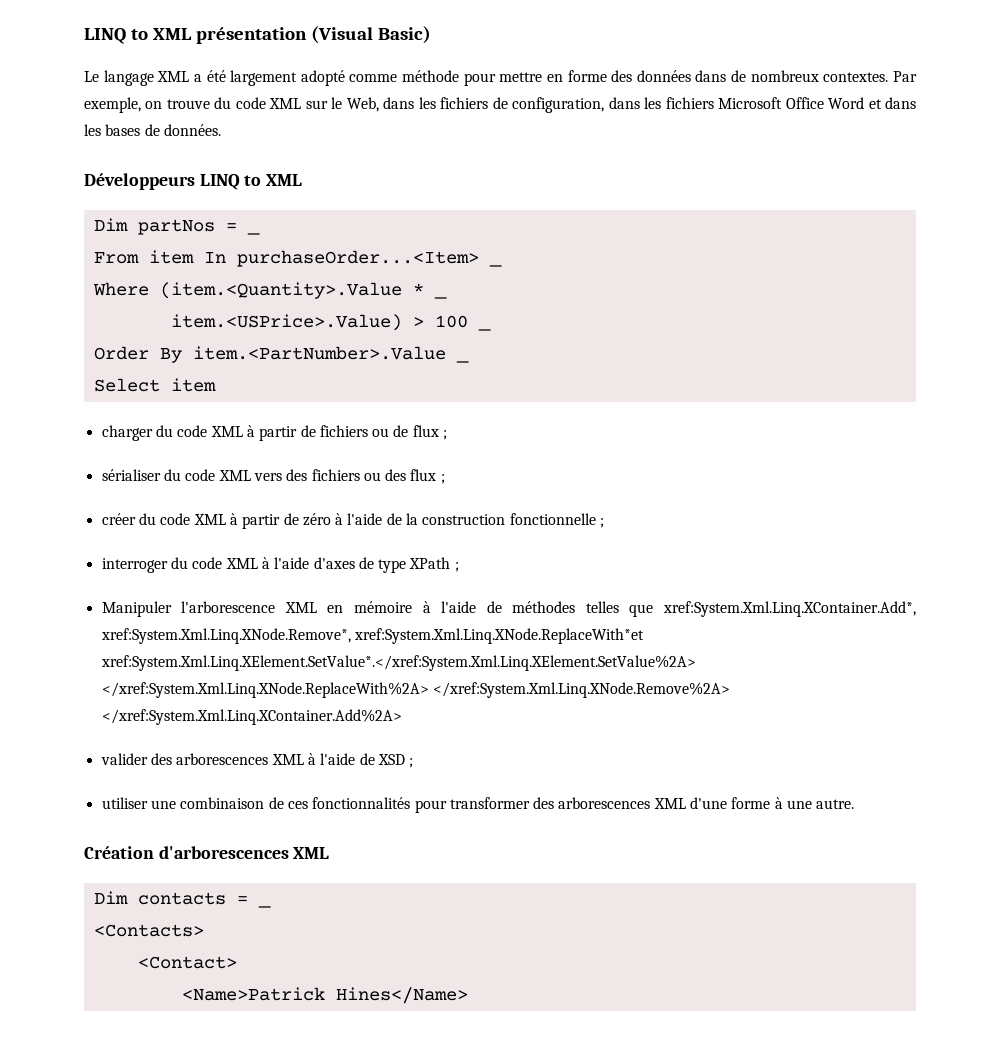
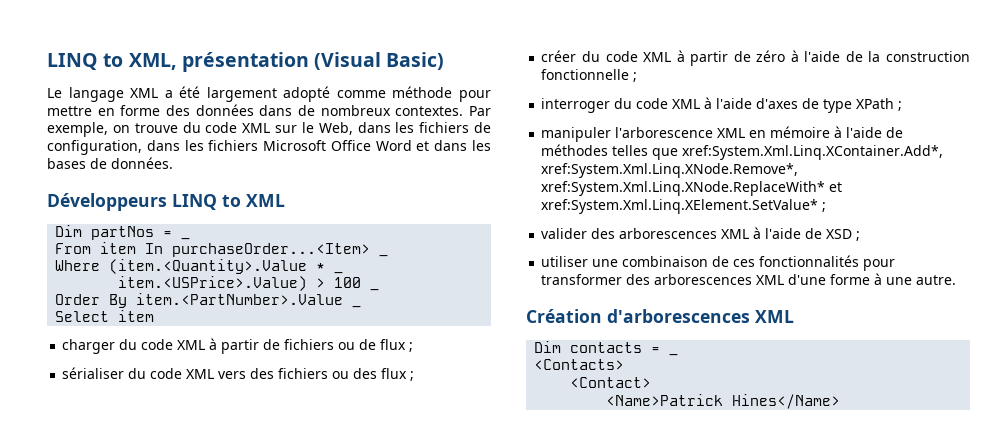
- LINQ to XML présentation (Visual Basic)
+ LINQ to XML, présentation (Visual Basic)
- Manipuler l'arborescence XML en mémoire à l'aide de méthodes telles que xref:System.Xml.Linq.XContainer.Add*, xref:System.Xml.Linq.XNode.Remove*, xref:System.Xml.Linq.XNode.ReplaceWith*et xref:System.Xml.Linq.XElement.SetValue*.</xref:System.Xml.Linq.XElement.SetValue%2A> </xref:System.Xml.Linq.XNode.ReplaceWith%2A> </xref:System.Xml.Linq.XNode.Remove%2A> </xref:System.Xml.Linq.XContainer.Add%2A>
+ manipuler l'arborescence XML en mémoire à l'aide de méthodes telles que xref:System.Xml.Linq.XContainer.Add*, xref:System.Xml.Linq.XNode.Remove*, xref:System.Xml.Linq.XNode.ReplaceWith* et xref:System.Xml.Linq.XElement.SetValue* ;

